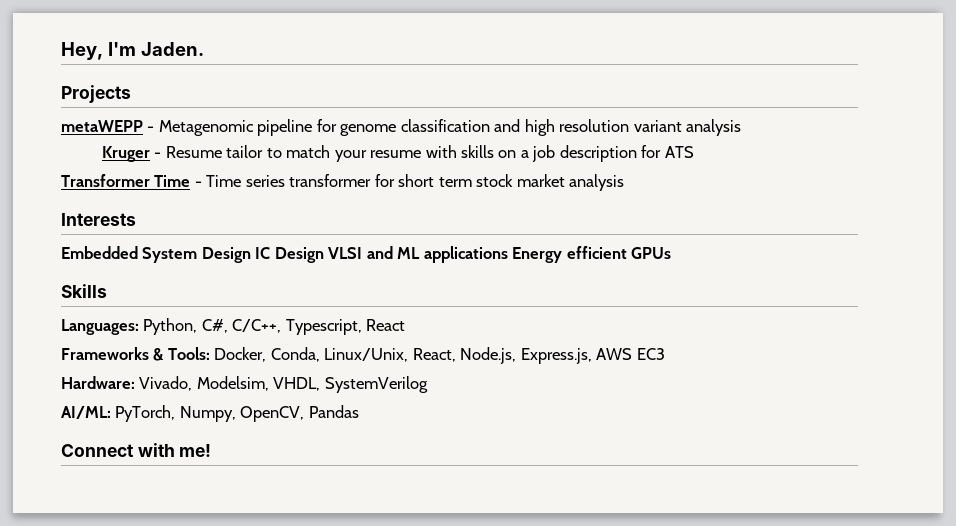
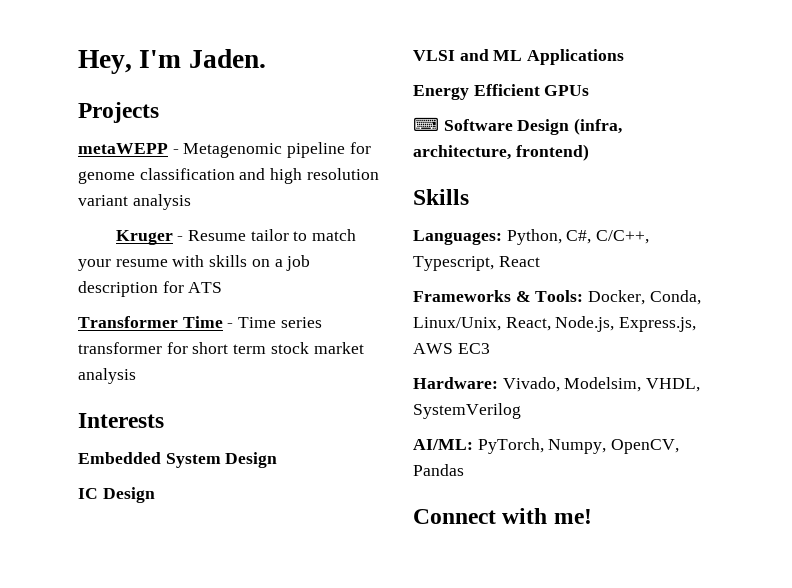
- Embedded System Design IC Design VLSI and ML applications Energy efficient GPUs
+ Embedded System Design
+ IC Design
+ VLSI and ML Applications
+ Energy Efficient GPUs
+ ⌨ Software Design (infra, architecture, frontend)

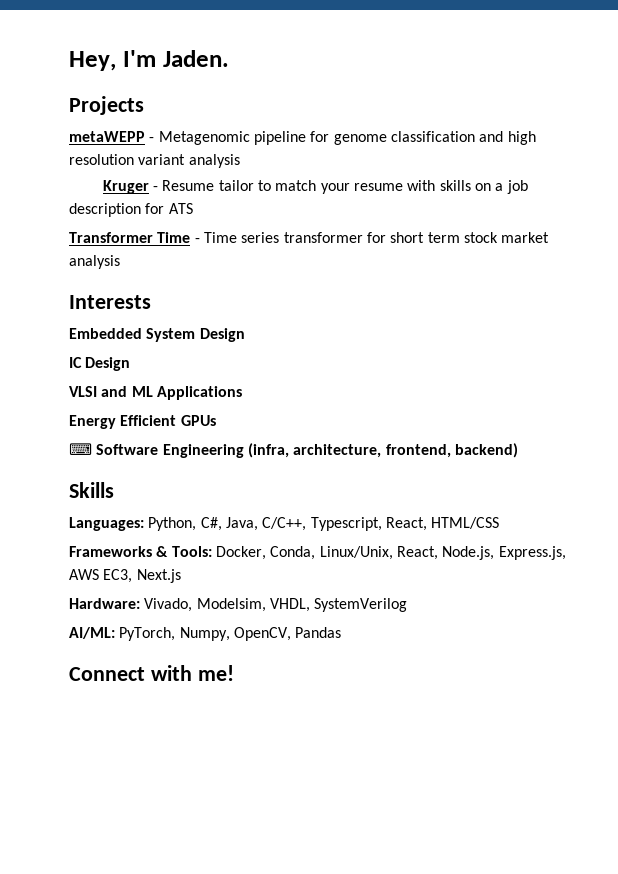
- ⌨ Software Design (infra, architecture, frontend)
+ ⌨ Software Engineering (infra, architecture, frontend, backend)
- Languages: Python, C#, C/C++, Typescript, React
+ Languages: Python, C#, Java, C/C++, Typescript, React, HTML/CSS
- Frameworks & Tools: Docker, Conda, Linux/Unix, React, Node.js, Express.js, AWS EC3
+ Frameworks & Tools: Docker, Conda, Linux/Unix, React, Node.js, Express.js, AWS EC3, Next.js

